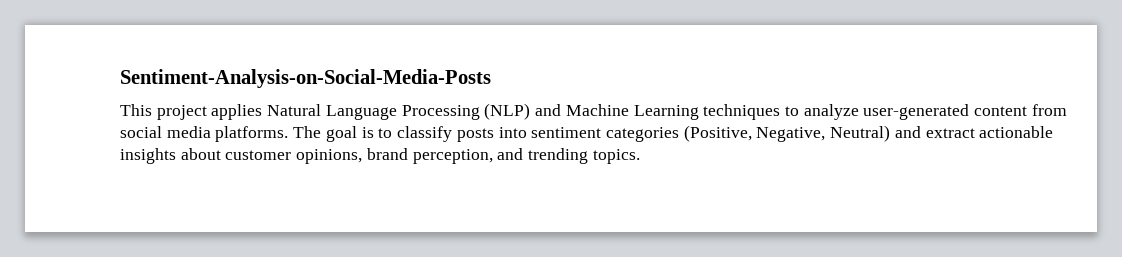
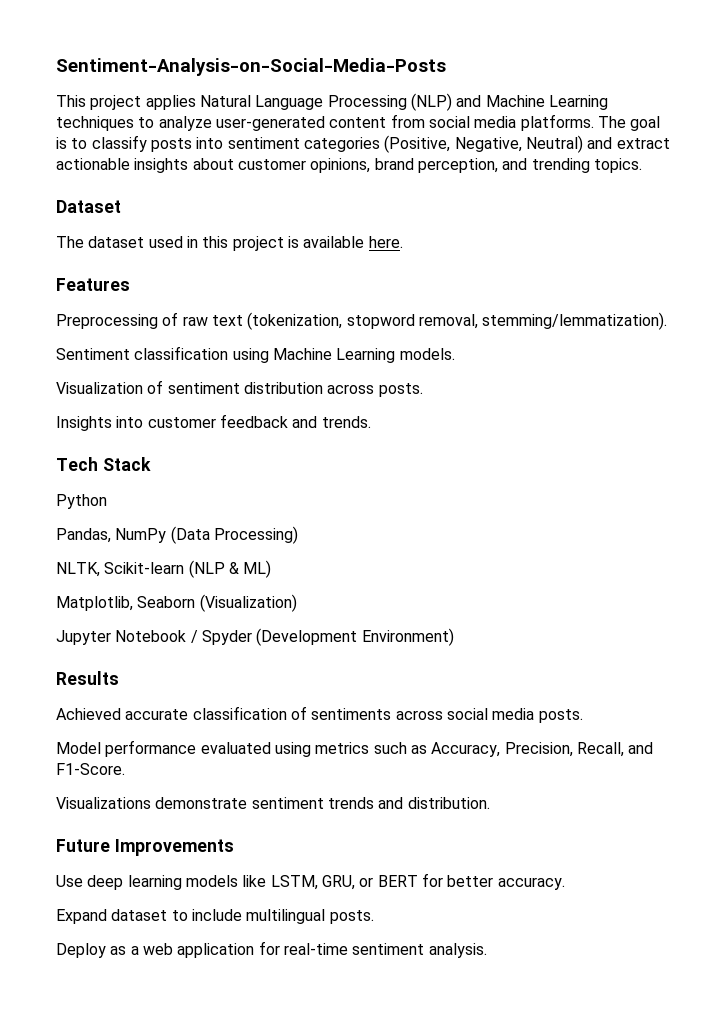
+ Dataset
+ The dataset used in this project is available here.
+ Features
+ Preprocessing of raw text (tokenization, stopword removal, stemming/lemmatization).
+ Sentiment classification using Machine Learning models.
+ Visualization of sentiment distribution across posts.
+ Insights into customer feedback and trends.
+ Tech Stack
+ Python
+ Pandas, NumPy (Data Processing)
+ NLTK, Scikit-learn (NLP & ML)
+ Matplotlib, Seaborn (Visualization)
+ Jupyter Notebook / Spyder (Development Environment)
+ Results
+ Achieved accurate classification of sentiments across social media posts.
+ Model performance evaluated using metrics such as Accuracy, Precision, Recall, and F1-Score.
+ Visualizations demonstrate sentiment trends and distribution.
+ Future Improvements
+ Use deep learning models like LSTM, GRU, or BERT for better accuracy.
+ Expand dataset to include multilingual posts.
+ Deploy as a web application for real-time sentiment analysis.

